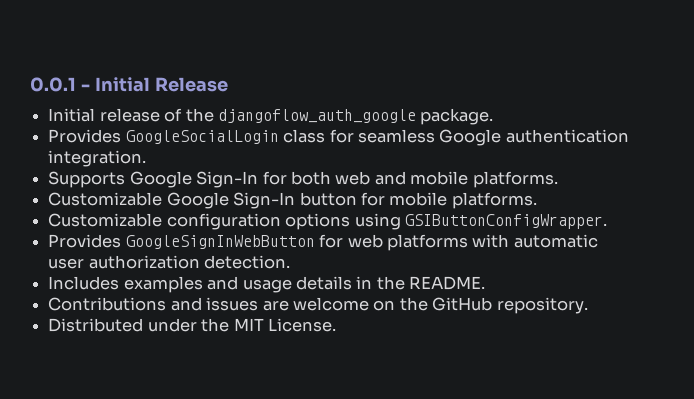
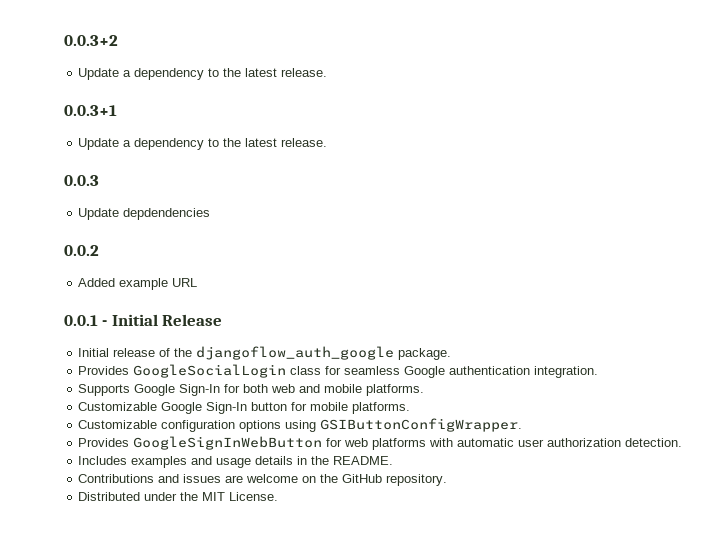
+ 0.0.3+2
+ Update a dependency to the latest release.
+ 0.0.3+1
+ Update a dependency to the latest release.
+ 0.0.3
+ Update depdendencies
+ 0.0.2
+ Added example URL

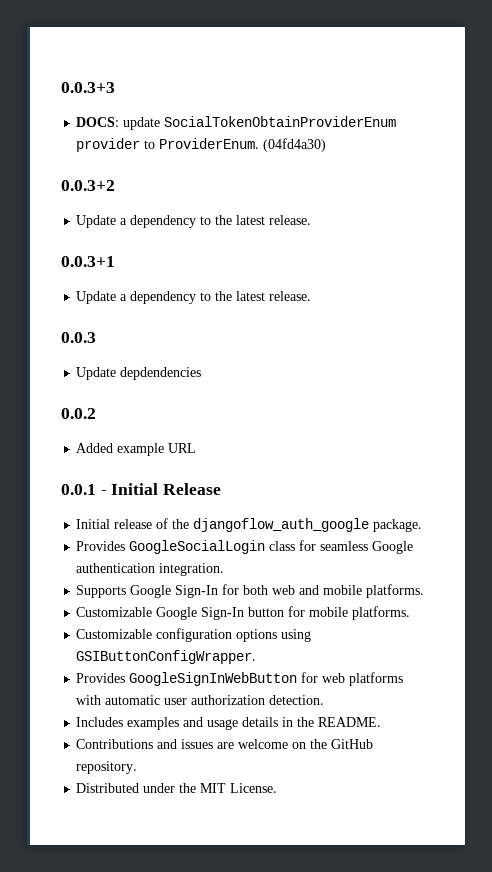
+ 0.0.3+3
+ DOCS: update SocialTokenObtainProviderEnum provider to ProviderEnum. (04fd4a30)

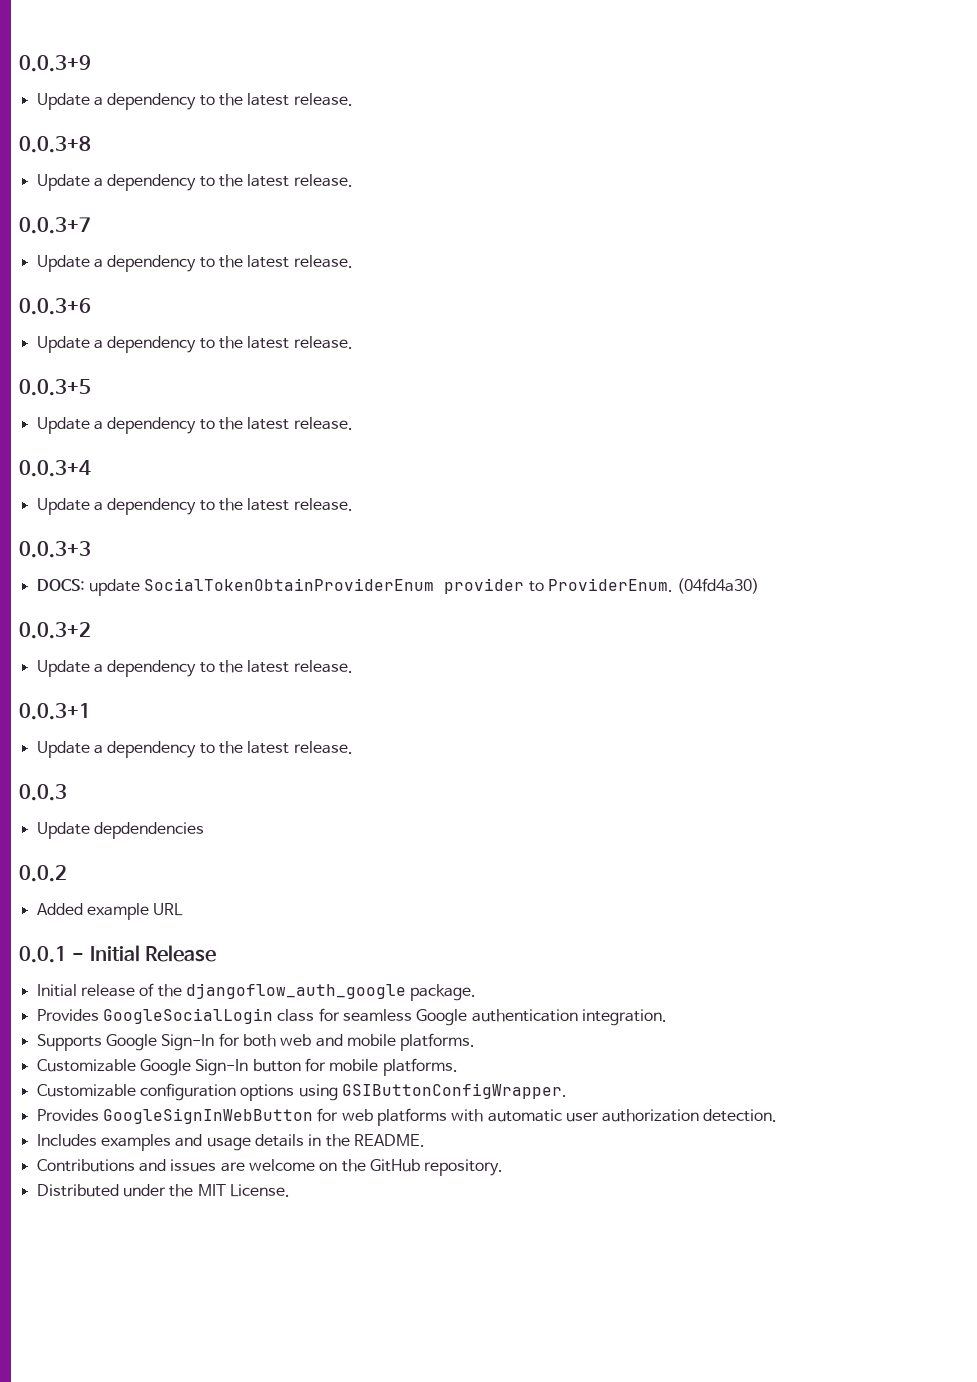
+ 0.0.3+9
+ Update a dependency to the latest release.
+ 0.0.3+8
+ Update a dependency to the latest release.
+ 0.0.3+7
+ Update a dependency to the latest release.
+ 0.0.3+6
+ Update a dependency to the latest release.
+ 0.0.3+5
+ Update a dependency to the latest release.
+ 0.0.3+4
+ Update a dependency to the latest release.

